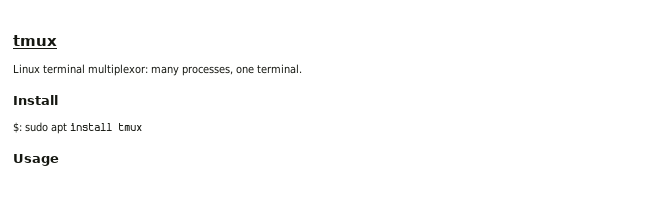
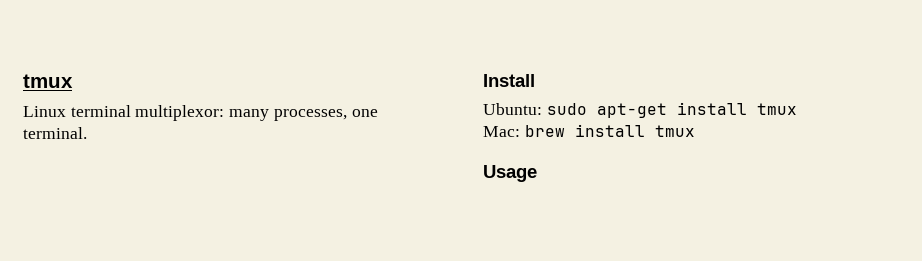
- $: sudo apt install tmux
+ Ubuntu: sudo apt-get install tmux
+ Mac: brew install tmux

